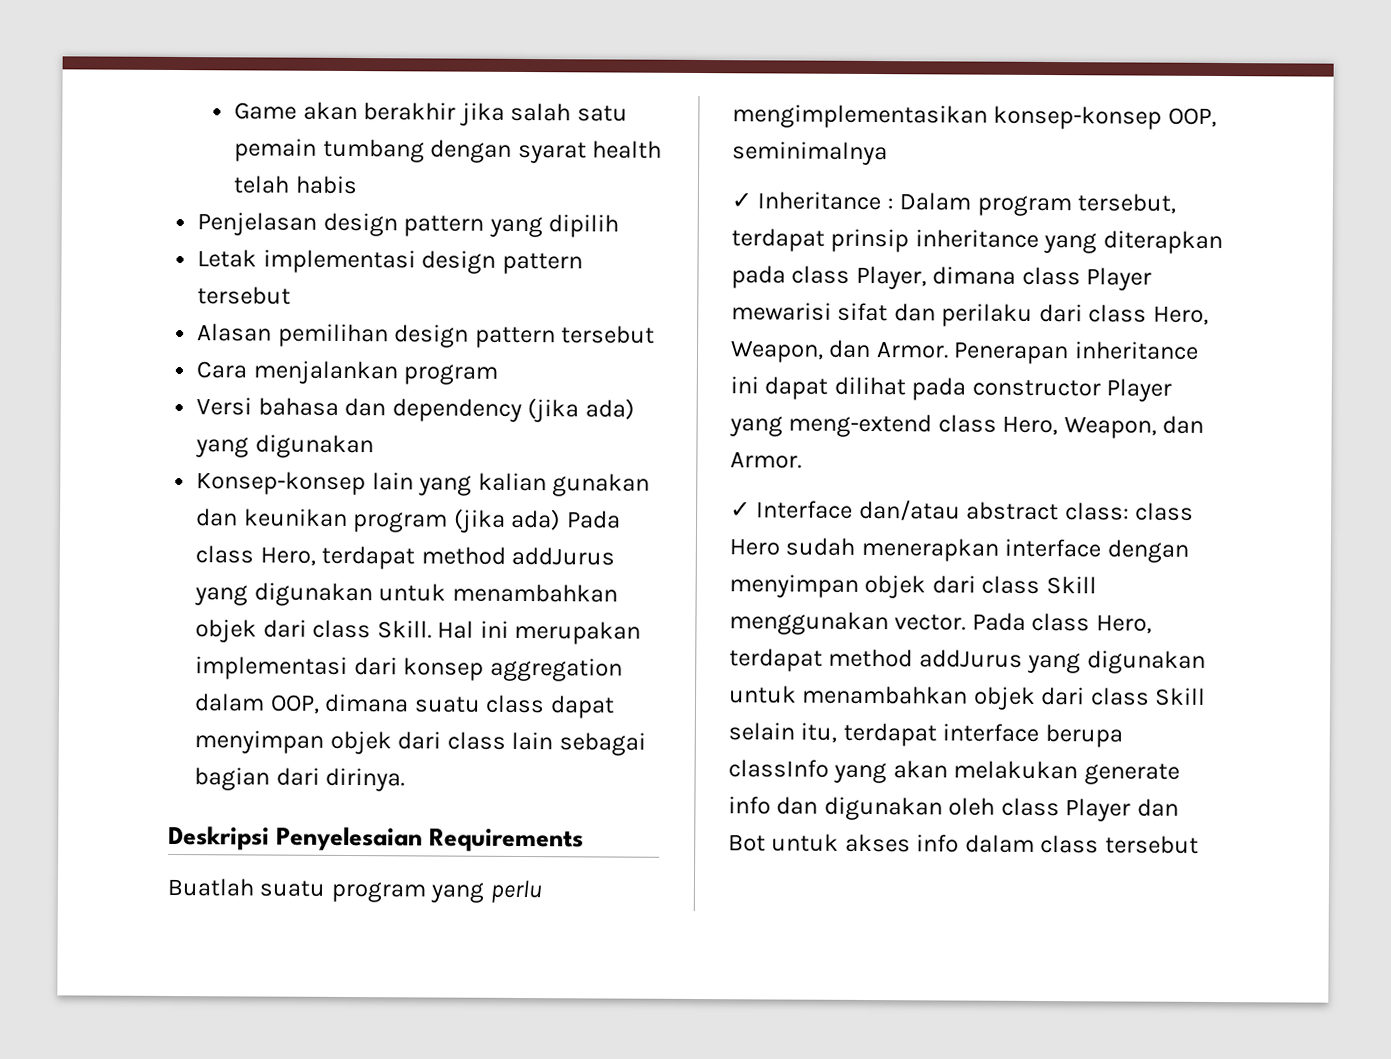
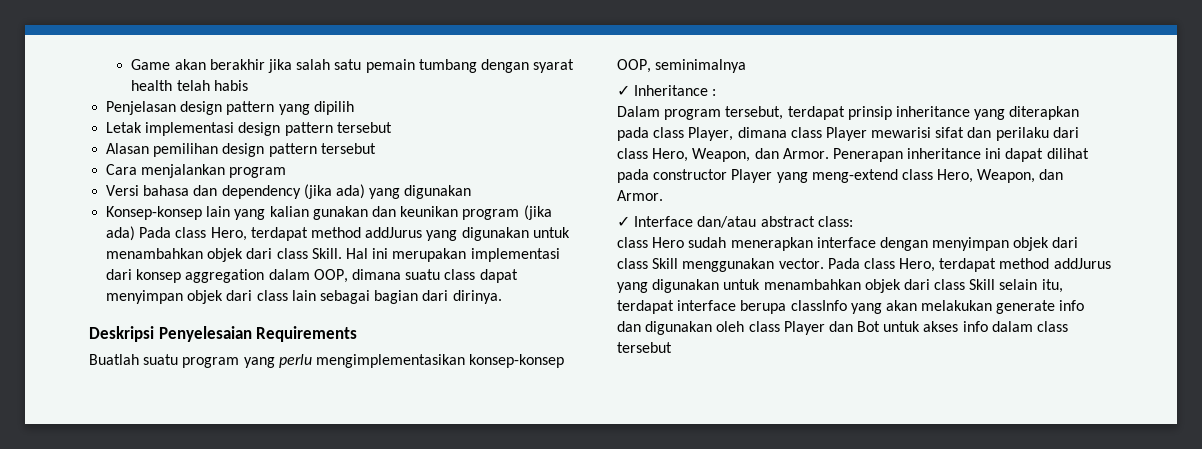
- ✓ Inheritance : Dalam program tersebut, terdapat prinsip inheritance yang diterapkan pada class Player, dimana class Player mewarisi sifat dan perilaku dari class Hero, Weapon, dan Armor.
+ ✓ Inheritance :
+ Dalam program tersebut, terdapat prinsip inheritance yang diterapkan pada class Player, dimana class Player mewarisi sifat dan perilaku dari class Hero, Weapon, dan Armor.
- ✓ Interface dan/atau abstract class: class Hero sudah menerapkan interface dengan menyimpan objek dari class Skill menggunakan vector.
+ ✓ Interface dan/atau abstract class:
+ class Hero sudah menerapkan interface dengan menyimpan objek dari class Skill menggunakan vector.

